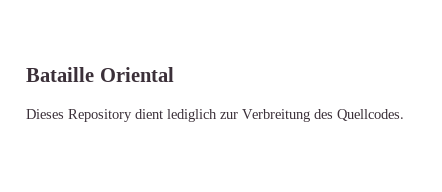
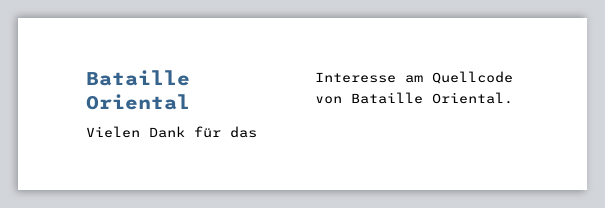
- Dieses Repository dient lediglich zur Verbreitung des Quellcodes.
+ Vielen Dank für das Interesse am Quellcode von Bataille Oriental.

